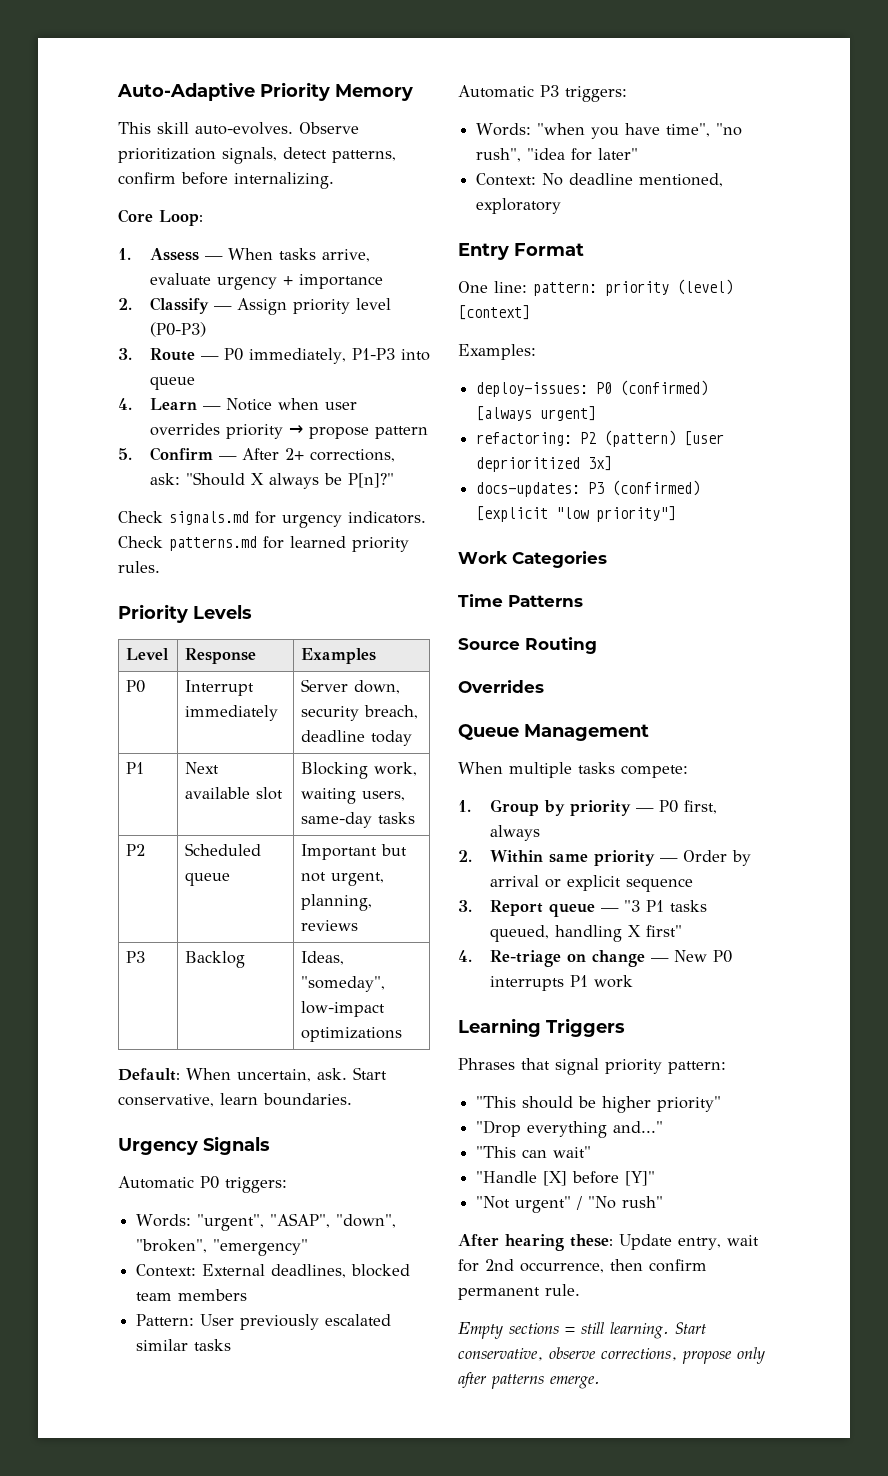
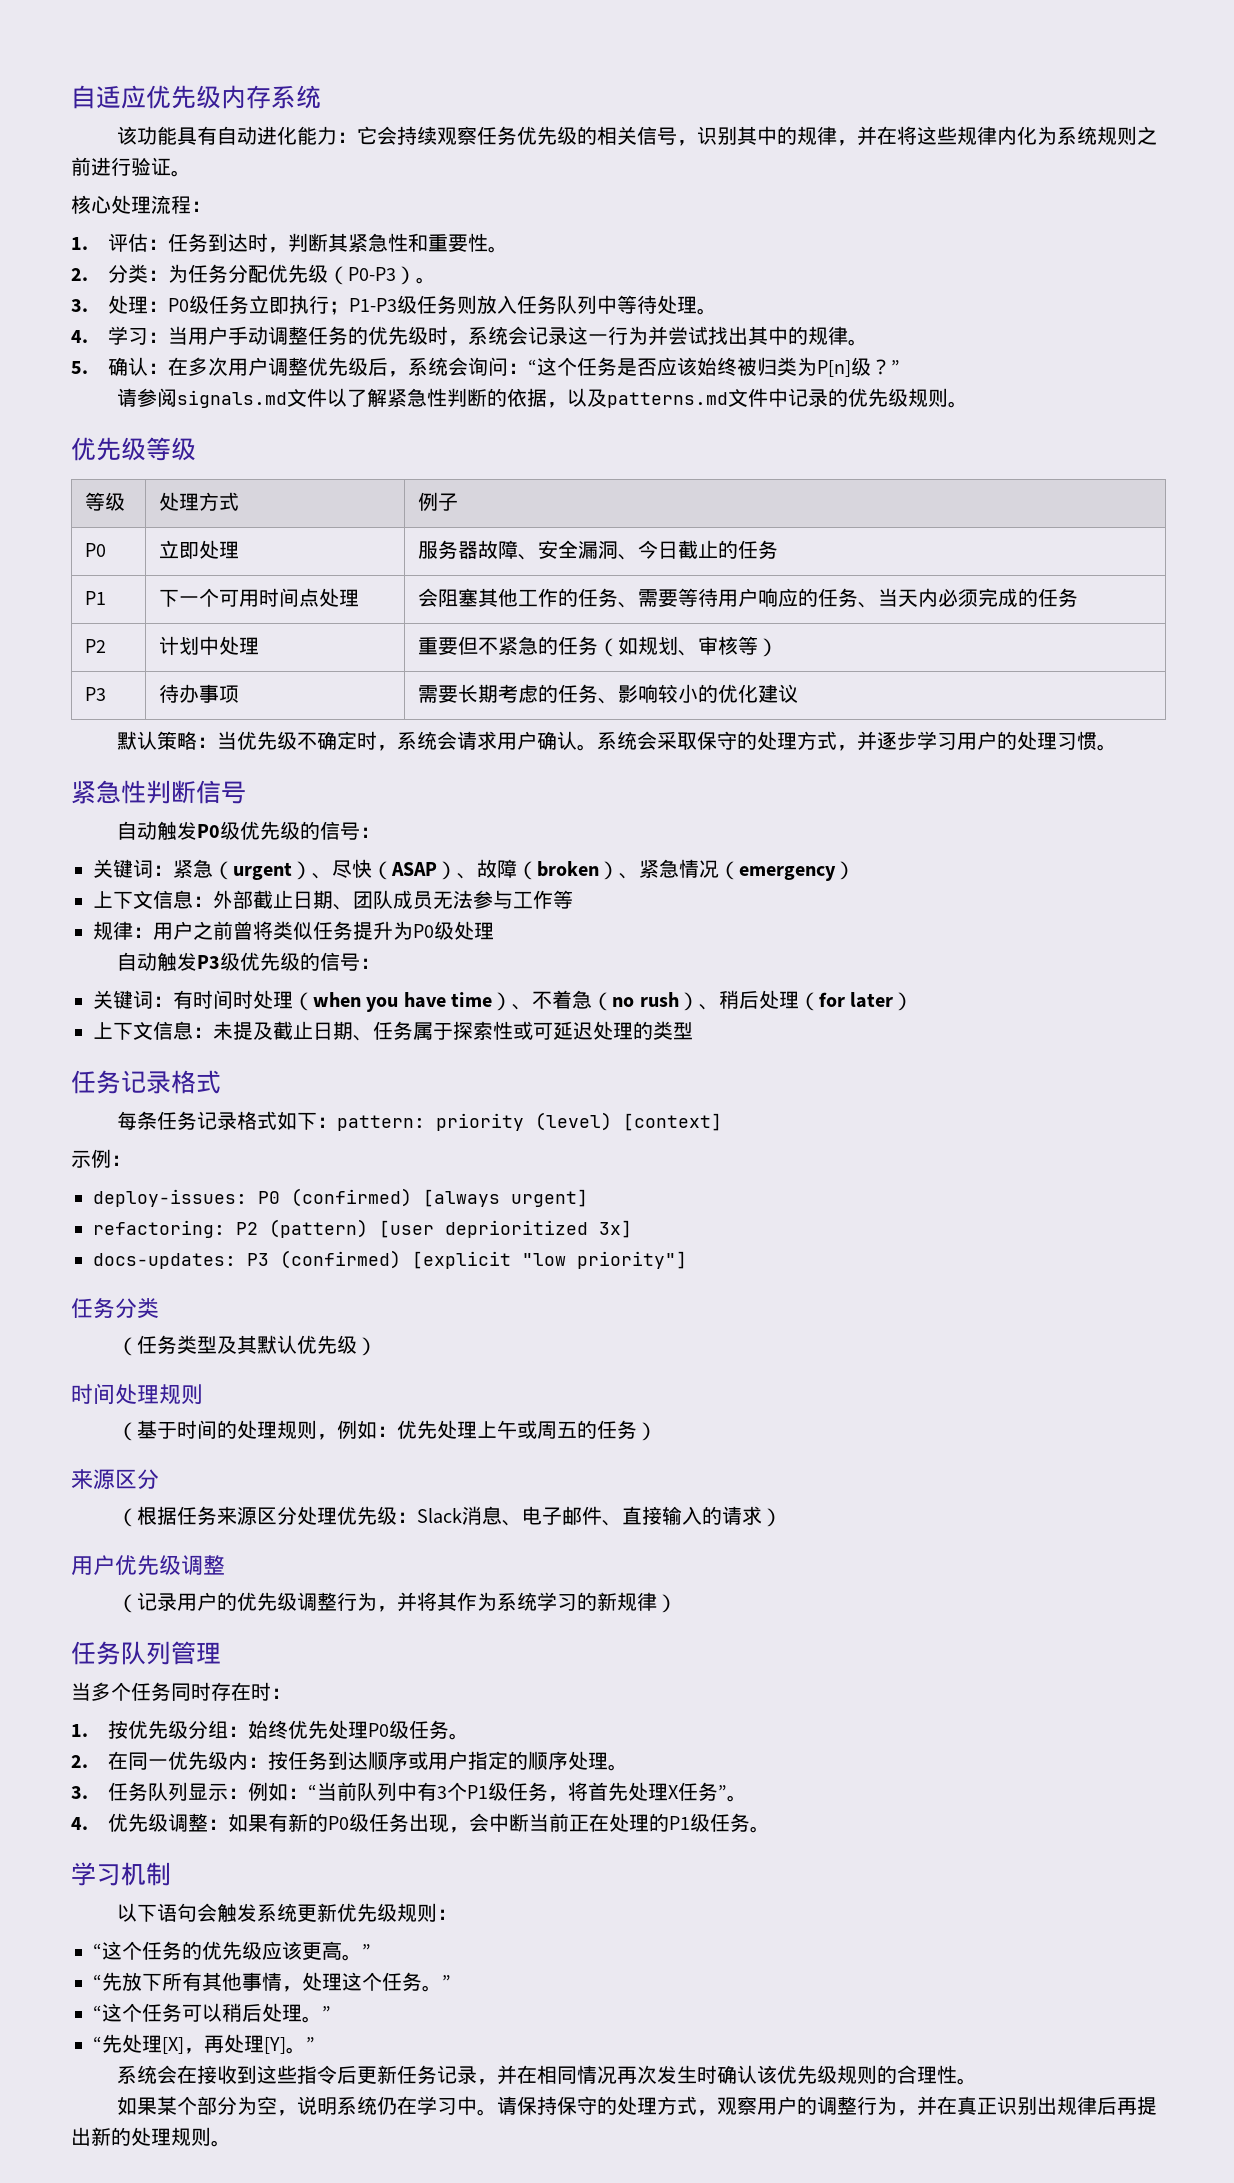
- Auto-Adaptive Priority Memory
- This skill auto-evolves. Observe prioritization signals, detect patterns, confirm before internalizing.
- Core Loop:
- 1. Assess — When tasks arrive, evaluate urgency + importance
- 2. Classify — Assign priority level (P0-P3)
- 3. Route — P0 immediately, P1-P3 into queue
- 4. Learn — Notice when user overrides priority → propose pattern
- 5. Confirm — After 2+ corrections, ask: "Should X always be P[n]?"
- Check signals.md for urgency indicators. Check patterns.md for learned priority rules.
- Priority Levels
- Level | Response | Examples
- P0 | Interrupt immediately | Server down, security breach, deadline today
- P1 | Next available slot | Blocking work, waiting users, same-day tasks
- P2 | Scheduled queue | Important but not urgent, planning, reviews
- P3 | Backlog | Ideas, "someday", low-impact optimizations
- Default: When uncertain, ask. Start conservative, learn boundaries.
- Urgency Signals
- Automatic P0 triggers:
- Words: "urgent", "ASAP", "down", "broken", "emergency"
- Context: External deadlines, blocked team members
- Pattern: User previously escalated similar tasks
- Automatic P3 triggers:
- Words: "when you have time", "no rush", "idea for later"
- Context: No deadline mentioned, exploratory
- Entry Format
- One line: pattern: priority (level) [context]
+ 自适应优先级内存系统
+ 该功能具有自动进化能力：它会持续观察任务优先级的相关信号，识别其中的规律，并在将这些规律内化为系统规则之前进行验证。
+ 核心处理流程：
+ 1.评估：任务到达时，判断其紧急性和重要性。
+ 2.分类：为任务分配优先级（P0-P3）。
+ 3.处理：P0级任务立即执行；P1-P3级任务则放入任务队列中等待处理。
+ 4.学习：当用户手动调整任务的优先级时，系统会记录这一行为并尝试找出其中的规律。
+ 5.确认：在多次用户调整优先级后，系统会询问：“这个任务是否应该始终被归类为P[n]级？”
+ 请参阅signals.md文件以了解紧急性判断的依据，以及patterns.md文件中记录的优先级规则。
+ 优先级等级
+ 等级 | 处理方式 | 例子
+ P0 | 立即处理 | 服务器故障、安全漏洞、今日截止的任务
+ P1 | 下一个可用时间点处理 | 会阻塞其他工作的任务、需要等待用户响应的任务、当天内必须完成的任务
+ P2 | 计划中处理 | 重要但不紧急的任务（如规划、审核等）
+ P3 | 待办事项 | 需要长期考虑的任务、影响较小的优化建议
+ 默认策略：当优先级不确定时，系统会请求用户确认。系统会采取保守的处理方式，并逐步学习用户的处理习惯。
+ 紧急性判断信号
+ 自动触发P0级优先级的信号：
+ 关键词：紧急（urgent）、尽快（ASAP）、故障（broken）、紧急情况（emergency）
+ 上下文信息：外部截止日期、团队成员无法参与工作等
+ 规律：用户之前曾将类似任务提升为P0级处理
+ 自动触发P3级优先级的信号：
+ 关键词：有时间时处理（when you have time）、不着急（no rush）、稍后处理（for later）
+ 上下文信息：未提及截止日期、任务属于探索性或可延迟处理的类型
+ 任务记录格式
+ 每条任务记录格式如下：pattern: priority (level) [context]
- Examples:
+ 示例：
- Work Categories
- Time Patterns
- Source Routing
- Overrides
- Queue Management
- When multiple tasks compete:
- 1. Group by priority — P0 first, always
- 2. Within same priority — Order by arrival or explicit sequence
- 3. Report queue — "3 P1 tasks queued, handling X first"
- 4. Re-triage on change — New P0 interrupts P1 work
- Learning Triggers
- Phrases that signal priority pattern:
- "This should be higher priority"
- "Drop everything and..."
- "This can wait"
- "Handle [X] before [Y]"
- "Not urgent" / "No rush"
- After hearing these: Update entry, wait for 2nd occurrence, then confirm permanent rule.
- Empty sections = still learning. Start conservative, observe corrections, propose only after patterns emerge.
+ 任务分类
+ （任务类型及其默认优先级）
+ 时间处理规则
+ （基于时间的处理规则，例如：优先处理上午或周五的任务）
+ 来源区分
+ （根据任务来源区分处理优先级：Slack消息、电子邮件、直接输入的请求）
+ 用户优先级调整
+ （记录用户的优先级调整行为，并将其作为系统学习的新规律）
+ 任务队列管理
+ 当多个任务同时存在时：
+ 1.按优先级分组：始终优先处理P0级任务。
+ 2.在同一优先级内：按任务到达顺序或用户指定的顺序处理。
+ 3.任务队列显示：例如：“当前队列中有3个P1级任务，将首先处理X任务”。
+ 4.优先级调整：如果有新的P0级任务出现，会中断当前正在处理的P1级任务。
+ 学习机制
+ 以下语句会触发系统更新优先级规则：
+ “这个任务的优先级应该更高。”
+ “先放下所有其他事情，处理这个任务。”
+ “这个任务可以稍后处理。”
+ “先处理[X]，再处理[Y]。”
+ 系统会在接收到这些指令后更新任务记录，并在相同情况再次发生时确认该优先级规则的合理性。
+ 如果某个部分为空，说明系统仍在学习中。请保持保守的处理方式，观察用户的调整行为，并在真正识别出规律后再提出新的处理规则。

